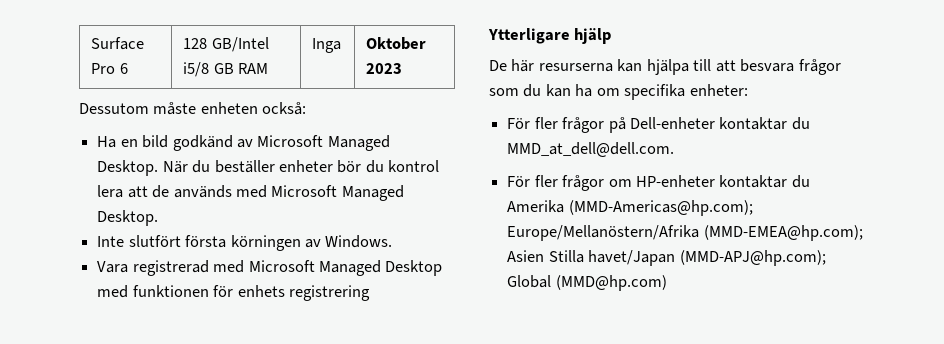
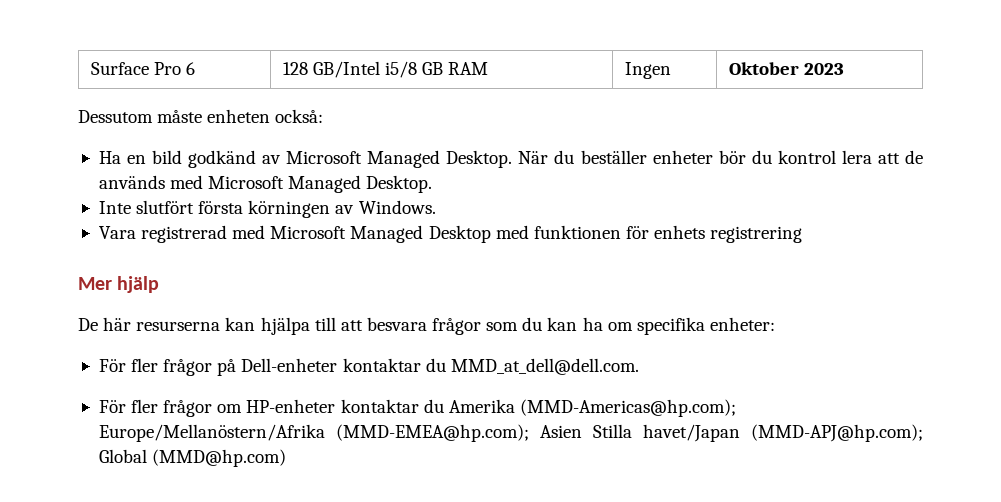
- Surface Pro 6 | 128 GB/Intel i5/8 GB RAM | Inga | Oktober 2023
+ Surface Pro 6 | 128 GB/Intel i5/8 GB RAM | Ingen | Oktober 2023
- Ytterligare hjälp
+ Mer hjälp

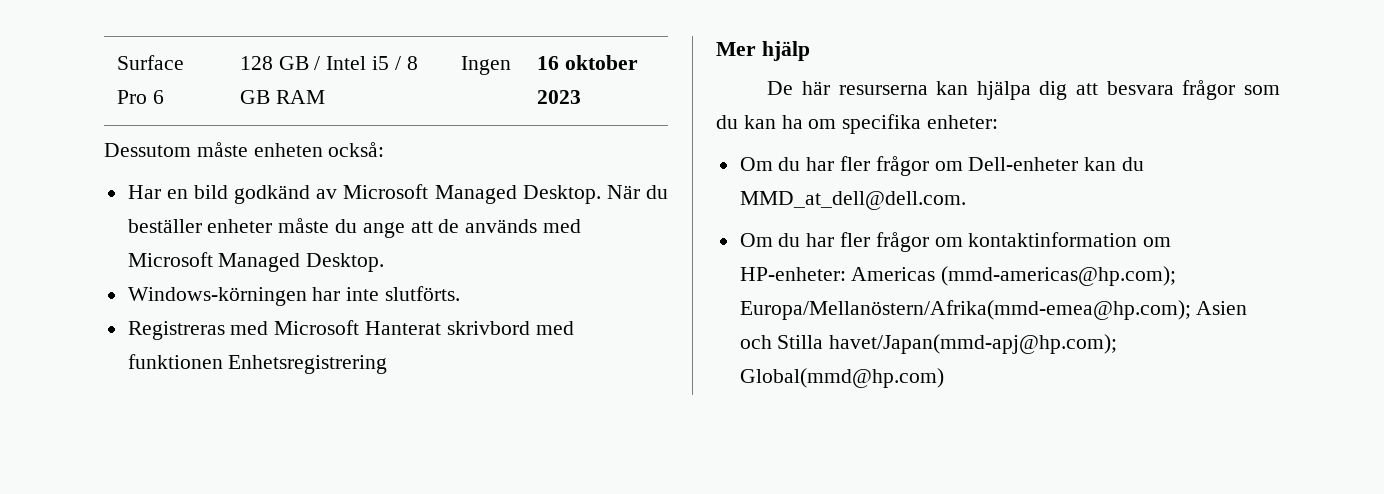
- Surface Pro 6 | 128 GB/Intel i5/8 GB RAM | Ingen | Oktober 2023
+ Surface Pro 6 | 128 GB / Intel i5 / 8 GB RAM | Ingen | 16 oktober 2023
- Ha en bild godkänd av Microsoft Managed Desktop.
+ Har en bild godkänd av Microsoft Managed Desktop.
- När du beställer enheter bör du kontrol lera att de används med Microsoft Managed Desktop.
+ När du beställer enheter måste du ange att de används med Microsoft Managed Desktop.
- Inte slutfört första körningen av Windows.
- Vara registrerad med Microsoft Managed Desktop med funktionen för enhets registrering
+ Windows-körningen har inte slutförts.
+ Registreras med Microsoft Hanterat skrivbord med funktionen Enhetsregistrering
- De här resurserna kan hjälpa till att besvara frågor som du kan ha om specifika enheter:
+ De här resurserna kan hjälpa dig att besvara frågor som du kan ha om specifika enheter:
- För fler frågor på Dell-enheter kontaktar du MMD_at_dell@dell.com.
- För fler frågor om HP-enheter kontaktar du Amerika (MMD-Americas@hp.com); Europe/Mellanöstern/Afrika (MMD-EMEA@hp.com); Asien Stilla havet/Japan (MMD-APJ@hp.com); Global (MMD@hp.com)
+ Om du har fler frågor om Dell-enheter kan du MMD_at_dell@dell.com.
+ Om du har fler frågor om kontaktinformation om HP-enheter: Americas (mmd-americas@hp.com); Europa/Mellanöstern/Afrika(mmd-emea@hp.com); Asien och Stilla havet/Japan(mmd-apj@hp.com); Global(mmd@hp.com)

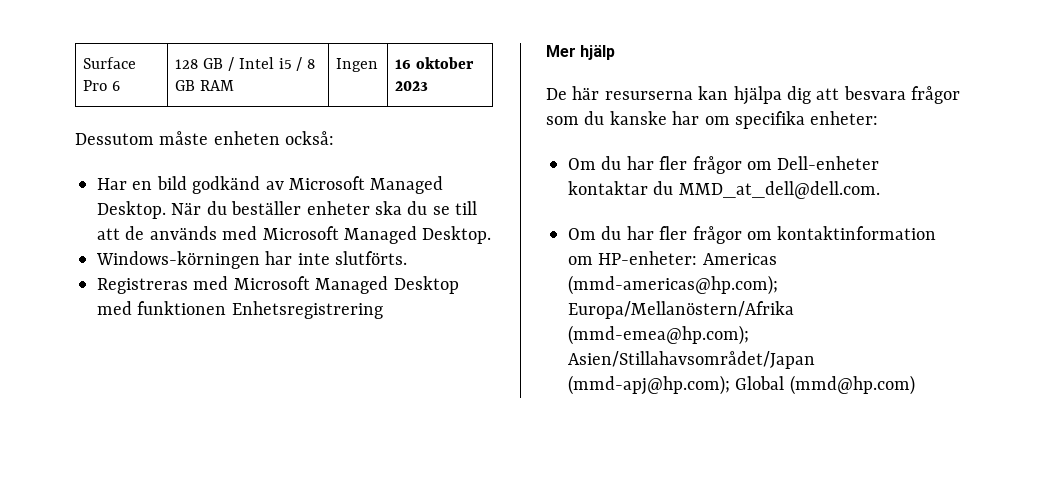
- När du beställer enheter måste du ange att de används med Microsoft Managed Desktop.
+ När du beställer enheter ska du se till att de används med Microsoft Managed Desktop.
- Registreras med Microsoft Hanterat skrivbord med funktionen Enhetsregistrering
+ Registreras med Microsoft Managed Desktop med funktionen Enhetsregistrering
- De här resurserna kan hjälpa dig att besvara frågor som du kan ha om specifika enheter:
+ De här resurserna kan hjälpa dig att besvara frågor som du kanske har om specifika enheter:
- Om du har fler frågor om Dell-enheter kan du MMD_at_dell@dell.com.
+ Om du har fler frågor om Dell-enheter kontaktar du MMD_at_dell@dell.com.
- Om du har fler frågor om kontaktinformation om HP-enheter: Americas (mmd-americas@hp.com); Europa/Mellanöstern/Afrika(mmd-emea@hp.com); Asien och Stilla havet/Japan(mmd-apj@hp.com); Global(mmd@hp.com)
+ Om du har fler frågor om kontaktinformation om HP-enheter: Americas (mmd-americas@hp.com); Europa/Mellanöstern/Afrika (mmd-emea@hp.com); Asien/Stillahavsområdet/Japan (mmd-apj@hp.com); Global (mmd@hp.com)

